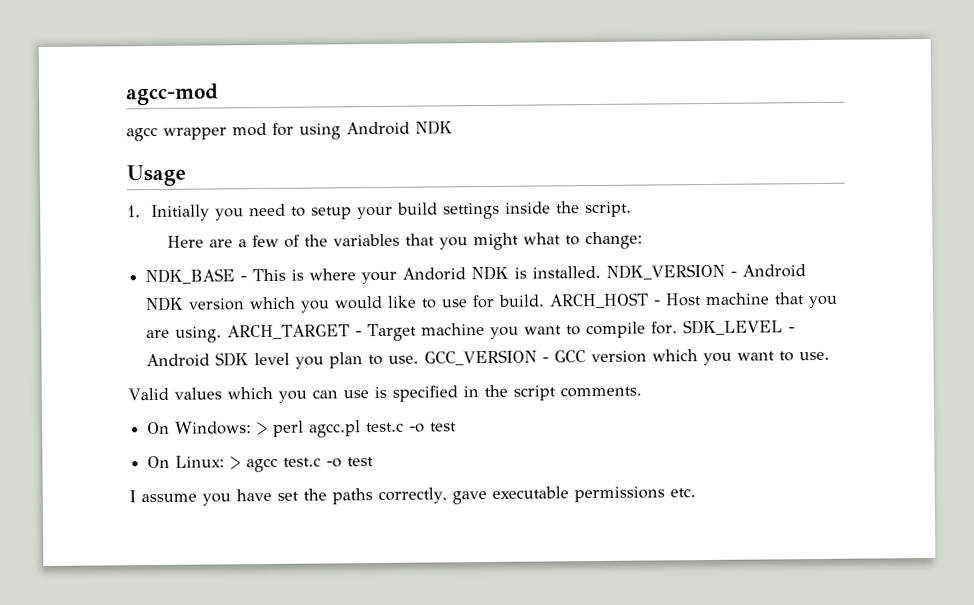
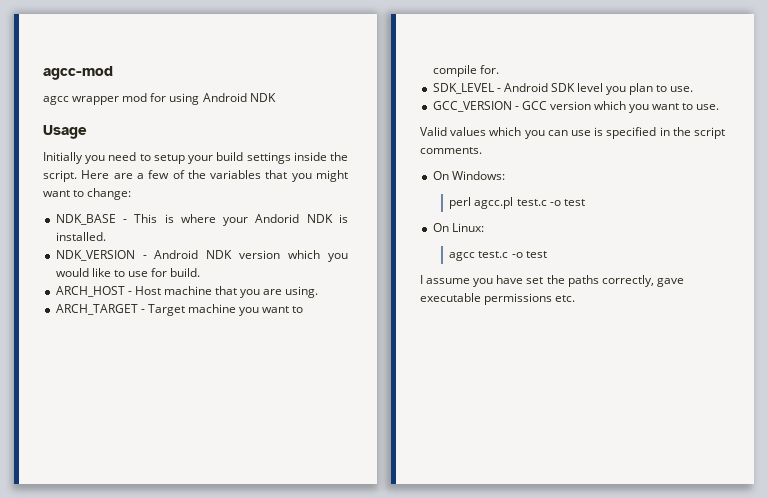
- 1. Initially you need to setup your build settings inside the script.
- Here are a few of the variables that you might what to change:
+ Initially you need to setup your build settings inside the script. Here are a few of the variables that you might want to change:
- NDK_BASE - This is where your Andorid NDK is installed. NDK_VERSION - Android NDK version which you would like to use for build. ARCH_HOST - Host machine that you are using. ARCH_TARGET - Target machine you want to compile for. SDK_LEVEL - Android SDK level you plan to use. GCC_VERSION - GCC version which you want to use.
+ NDK_BASE - This is where your Andorid NDK is installed.
+ NDK_VERSION - Android NDK version which you would like to use for build.
+ ARCH_HOST - Host machine that you are using.
+ ARCH_TARGET - Target machine you want to compile for.
+ SDK_LEVEL - Android SDK level you plan to use.
+ GCC_VERSION - GCC version which you want to use.
- On Windows: > perl agcc.pl test.c -o test
+ On Windows:
+ perl agcc.pl test.c -o test
- On Linux: > agcc test.c -o test
+ On Linux:
+ agcc test.c -o test

